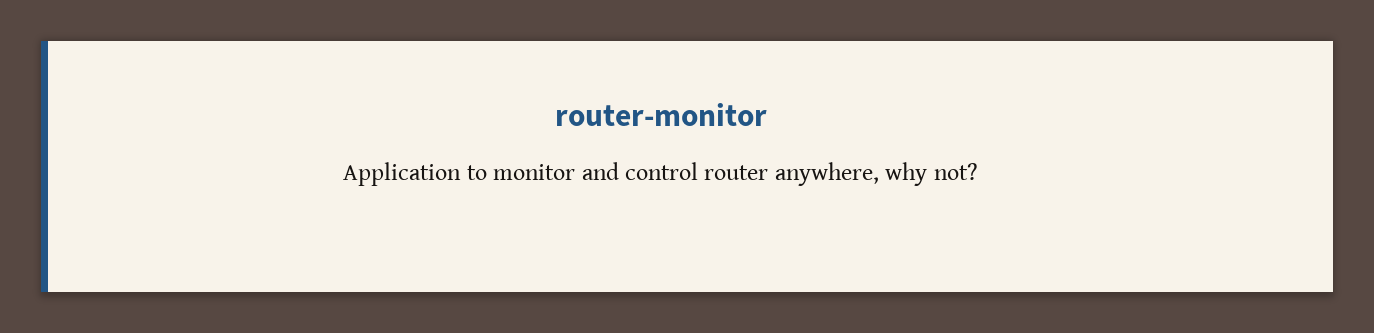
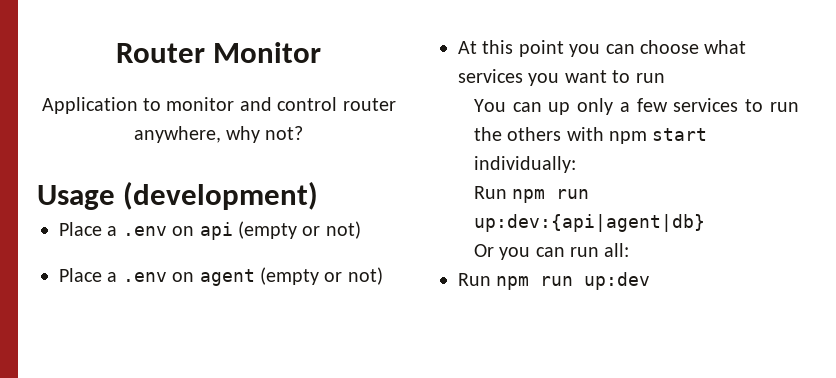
- router-monitor
+ Router Monitor
+ Usage (development)
+ Place a .env on api (empty or not)
+ Place a .env on agent (empty or not)
+ At this point you can choose what services you want to run
+ You can up only a few services to run the others with npm start individually:
+ Run npm run up:dev:{api|agent|db}
+ Or you can run all:
+ Run npm run up:dev

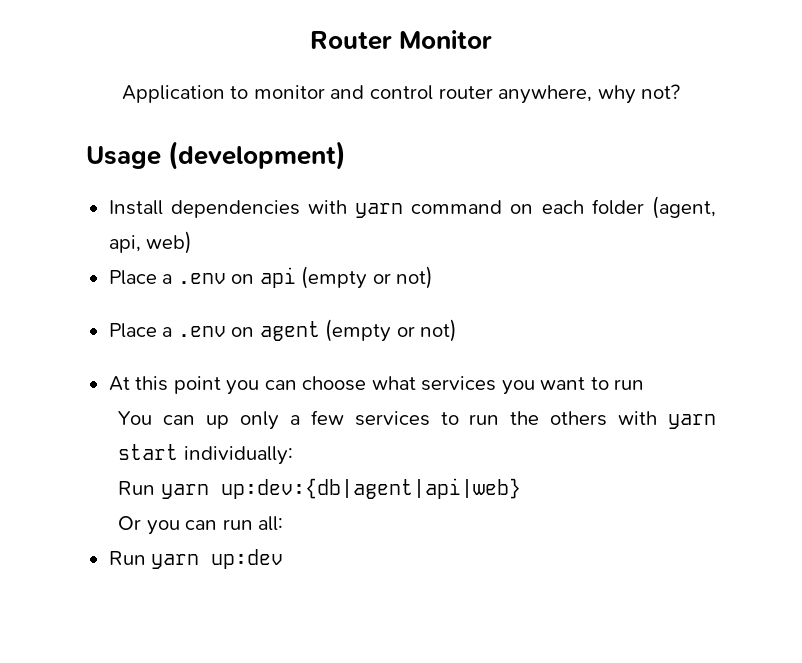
+ Install dependencies with yarn command on each folder (agent, api, web)
- You can up only a few services to run the others with npm start individually:
+ You can up only a few services to run the others with yarn start individually:
- Run npm run up:dev:{api|agent|db}
+ Run yarn up:dev:{db|agent|api|web}
- Run npm run up:dev
+ Run yarn up:dev

